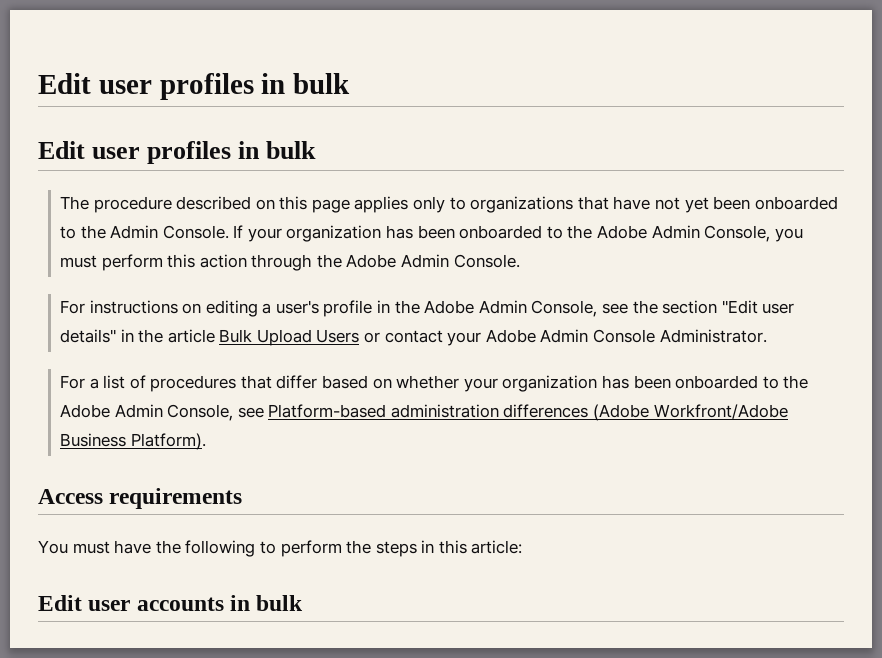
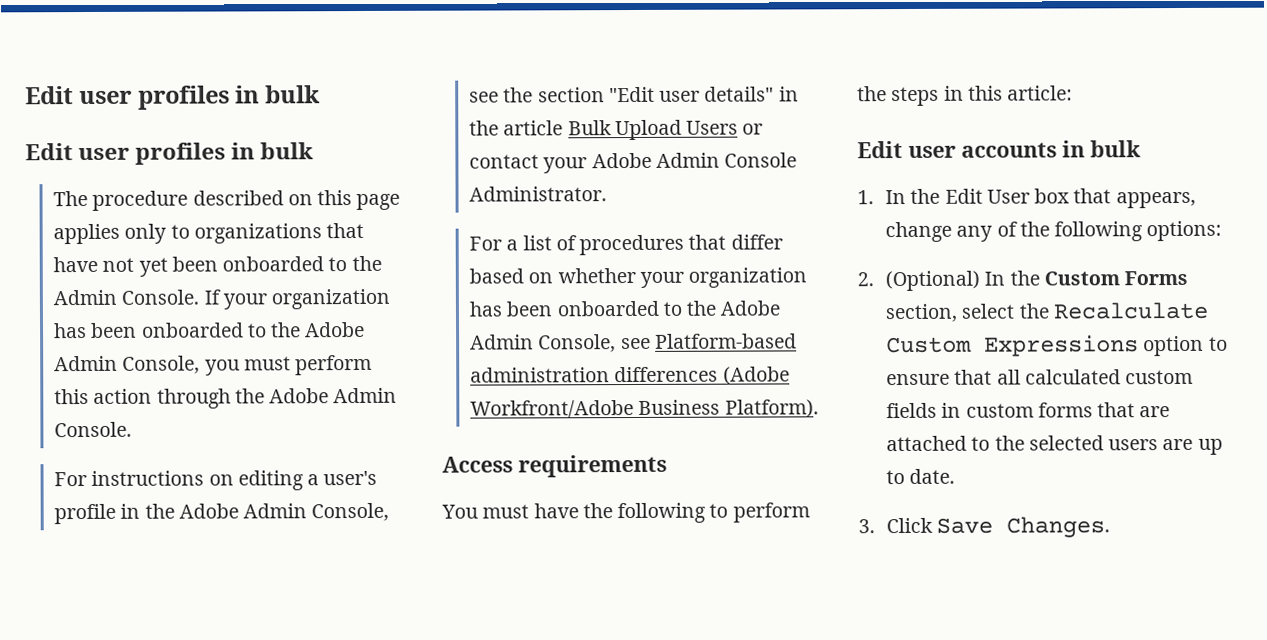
+ 1. In the Edit User box that appears, change any of the following options:
+ 2. (Optional) In the Custom Forms section, select the Recalculate Custom Expressions option to ensure that all calculated custom fields in custom forms that are attached to the selected users are up to date.
+ 3. Click Save Changes.

